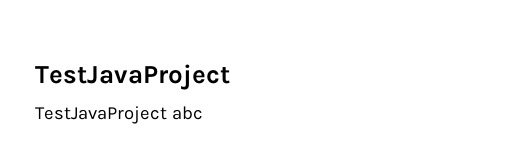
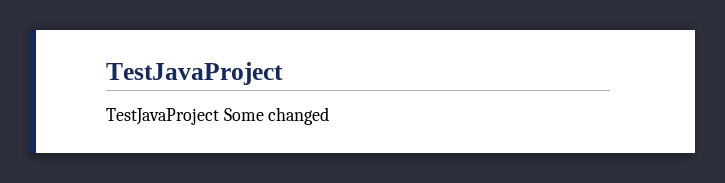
- TestJavaProject abc
+ TestJavaProject Some changed

